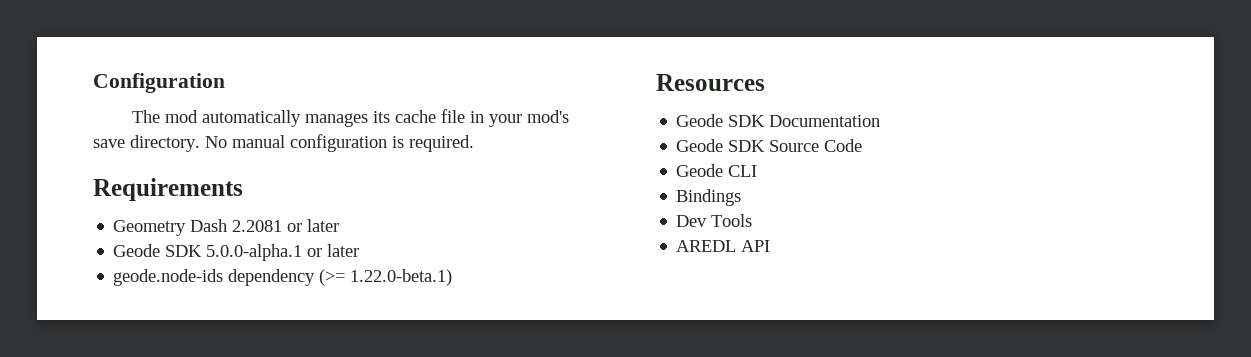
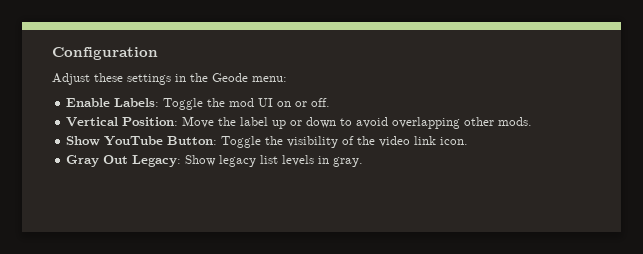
- The mod automatically manages its cache file in your mod's save directory. No manual configuration is required.
- Requirements
- Geometry Dash 2.2081 or later
- Geode SDK 5.0.0-alpha.1 or later
- geode.node-ids dependency (>= 1.22.0-beta.1)
- Resources
- Geode SDK Documentation
- Geode SDK Source Code
- Geode CLI
- Bindings
- Dev Tools
- AREDL API
+ Adjust these settings in the Geode menu:
+ Enable Labels: Toggle the mod UI on or off.
+ Vertical Position: Move the label up or down to avoid overlapping other mods.
+ Show YouTube Button: Toggle the visibility of the video link icon.
+ Gray Out Legacy: Show legacy list levels in gray.

